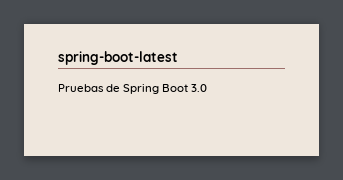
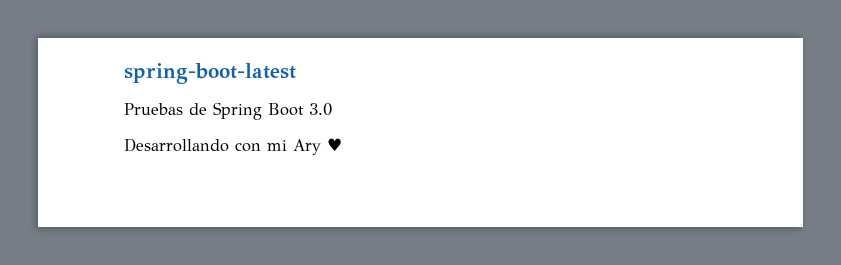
+ Desarrollando con mi Ary ♥

